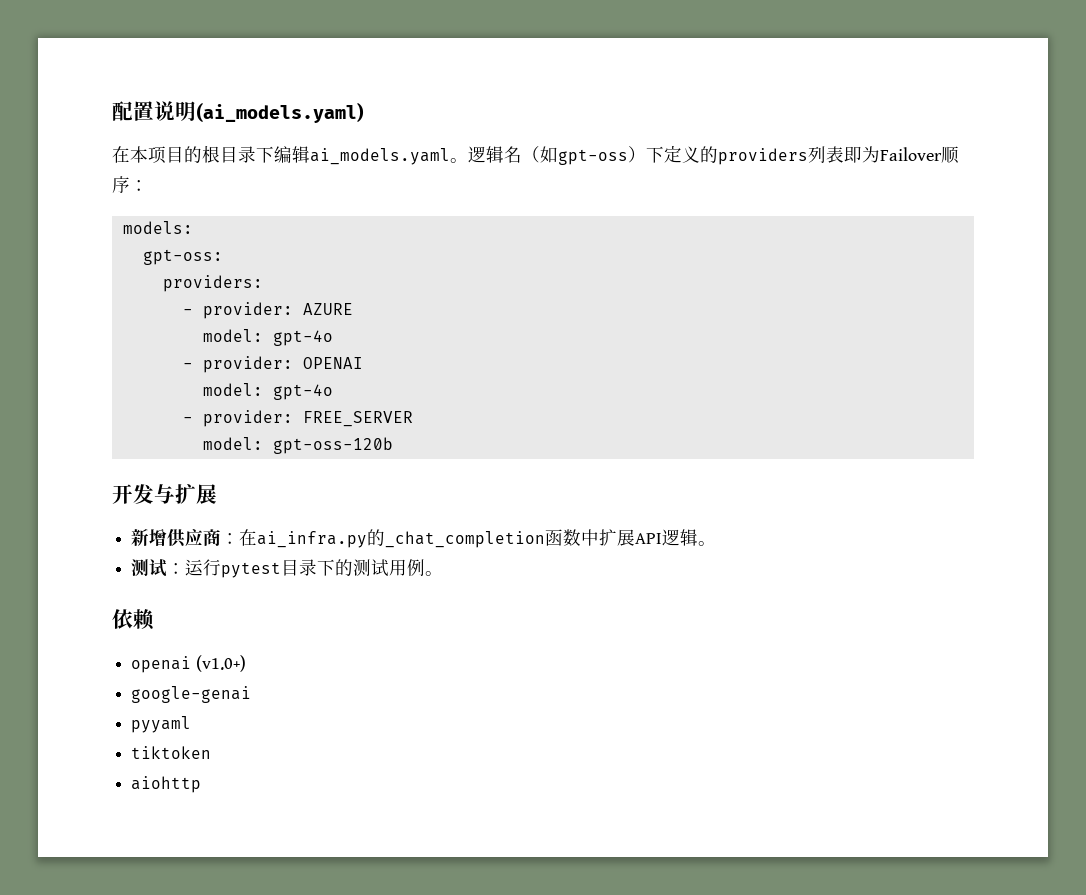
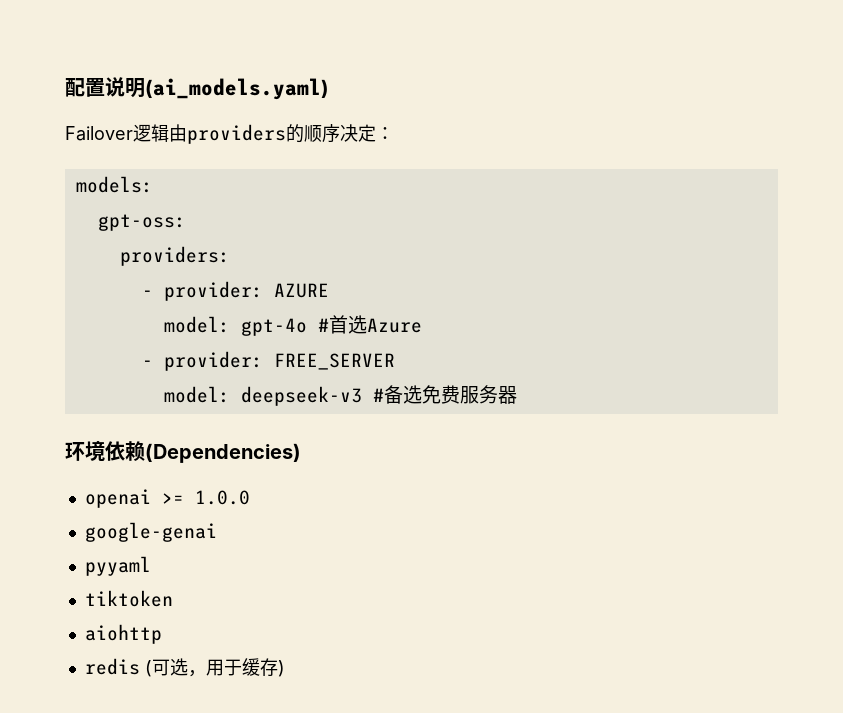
- 在本项目的根目录下编辑ai_models.yaml。逻辑名（如gpt-oss）下定义的providers列表即为Failover顺序：
+ Failover逻辑由providers的顺序决定：
  - provider: AZURE
- model: gpt-4o
- - provider: OPENAI
- model: gpt-4o
+ model: gpt-4o #首选Azure
- model: gpt-oss-120b
- 开发与扩展
- 新增供应商：在ai_infra.py的_chat_completion函数中扩展API逻辑。
- 测试：运行pytest目录下的测试用例。
- 依赖
+ model: deepseek-v3 #备选免费服务器
+ 环境依赖(Dependencies)
- openai (v1.0+)
+ openai >= 1.0.0
+ redis (可选，用于缓存)

